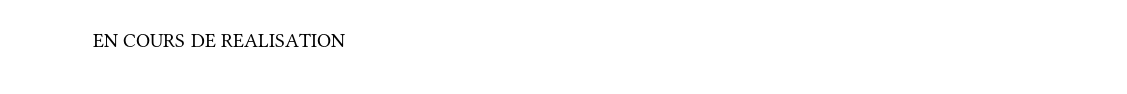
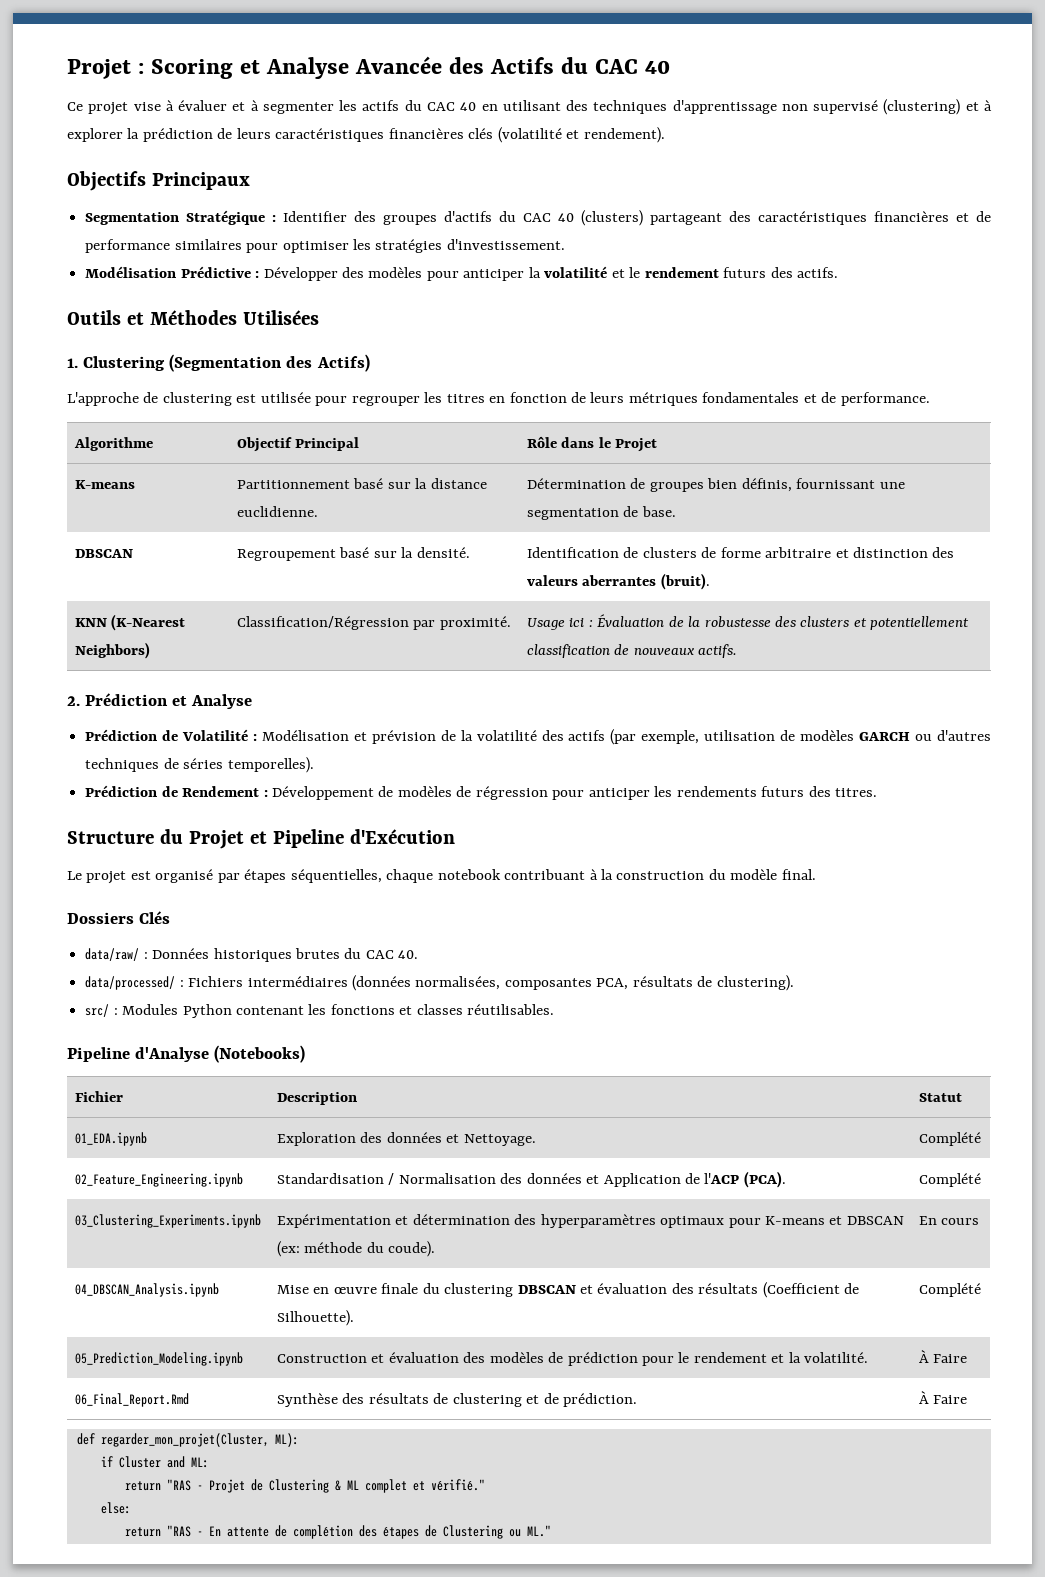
- EN COURS DE REALISATION
+ Projet : Scoring et Analyse Avancée des Actifs du CAC 40
+ Ce projet vise à évaluer et à segmenter les actifs du CAC 40 en utilisant des techniques d'apprentissage non supervisé (clustering) et à explorer la prédiction de leurs caractéristiques financières clés (volatilité et rendement).
+ Objectifs Principaux
+ Segmentation Stratégique : Identifier des groupes d'actifs du CAC 40 (clusters) partageant des caractéristiques financières et de performance similaires pour optimiser les stratégies d'investissement.
+ Modélisation Prédictive : Développer des modèles pour anticiper la volatilité et le rendement futurs des actifs.
+ Outils et Méthodes Utilisées
+ 1. Clustering (Segmentation des Actifs)
+ L'approche de clustering est utilisée pour regrouper les titres en fonction de leurs métriques fondamentales et de performance.
+ Algorithme | Objectif Principal | Rôle dans le Projet
+ K-means | Partitionnement basé sur la distance euclidienne. | Détermination de groupes bien définis, fournissant une segmentation de base.
+ DBSCAN | Regroupement basé sur la densité. | Identification de clusters de forme arbitraire et distinction des valeurs aberrantes (bruit).
+ KNN (K-Nearest Neighbors) | Classification/Régression par proximité. | Usage ici : Évaluation de la robustesse des clusters et potentiellement classification de nouveaux actifs.
+ 2. Prédiction et Analyse
+ Prédiction de Volatilité : Modélisation et prévision de la volatilité des actifs (par exemple, utilisation de modèles GARCH ou d'autres techniques de séries temporelles).
+ Prédiction de Rendement : Développement de modèles de régression pour anticiper les rendements futurs des titres.
+ Structure du Projet et Pipeline d'Exécution
+ Le projet est organisé par étapes séquentielles, chaque notebook contribuant à la construction du modèle final.
+ Dossiers Clés
+ data/raw/ : Données historiques brutes du CAC 40.
+ data/processed/ : Fichiers intermédiaires (données normalisées, composantes PCA, résultats de clustering).
+ src/ : Modules Python contenant les fonctions et classes réutilisables.
+ Pipeline d'Analyse (Notebooks)
+ Fichier | Description | Statut
+ 01_EDA.ipynb | Exploration des données et Nettoyage. | Complété
+ 02_Feature_Engineering.ipynb | Standardisation / Normalisation des données et Application de l'ACP (PCA). | Complété
+ 03_Clustering_Experiments.ipynb | Expérimentation et détermination des hyperparamètres optimaux pour K-means et DBSCAN (ex: méthode du coude). | En cours
+ 04_DBSCAN_Analysis.ipynb | Mise en œuvre finale du clustering DBSCAN et évaluation des résultats (Coefficient de Silhouette). | Complété
+ 05_Prediction_Modeling.ipynb | Construction et évaluation des modèles de prédiction pour le rendement et la volatilité. | À Faire
+ 06_Final_Report.Rmd | Synthèse des résultats de clustering et de prédiction. | À Faire
+ def regarder_mon_projet(Cluster, ML):
+ if Cluster and ML:
+ return "RAS - Projet de Clustering & ML complet et vérifié."
+ else:
+ return "RAS - En attente de complétion des étapes de Clustering ou ML."

